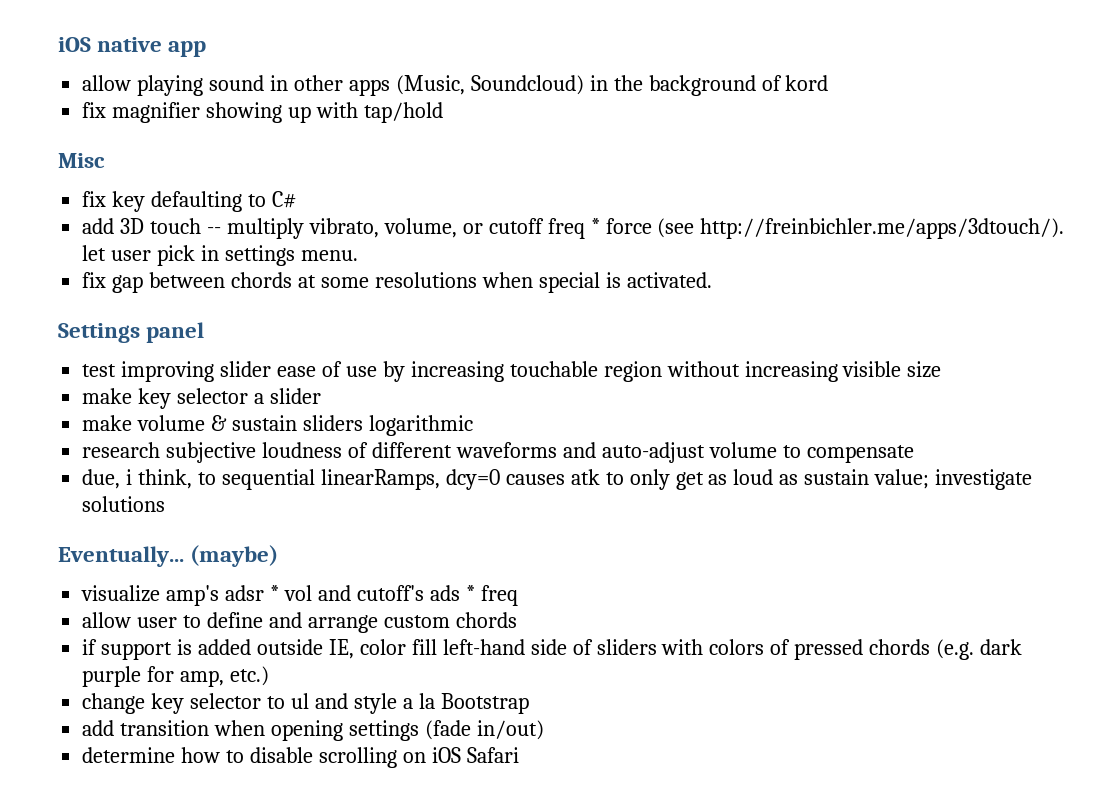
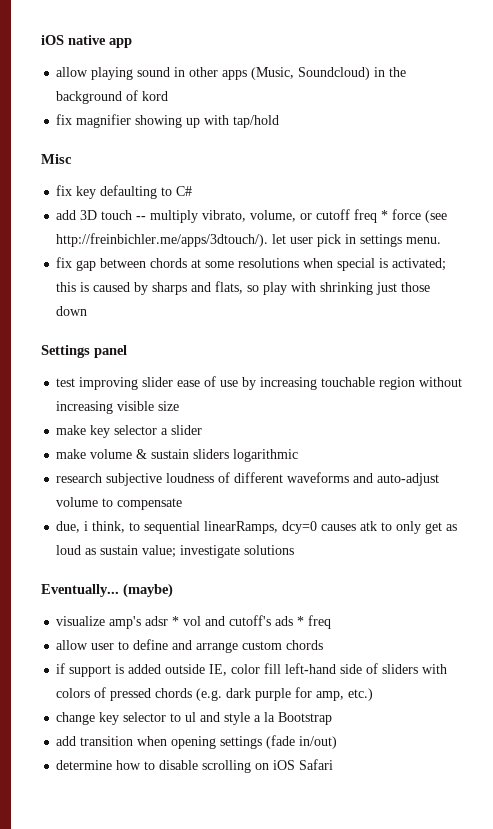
- fix gap between chords at some resolutions when special is activated.
+ fix gap between chords at some resolutions when special is activated; this is caused by sharps and flats, so play with shrinking just those down

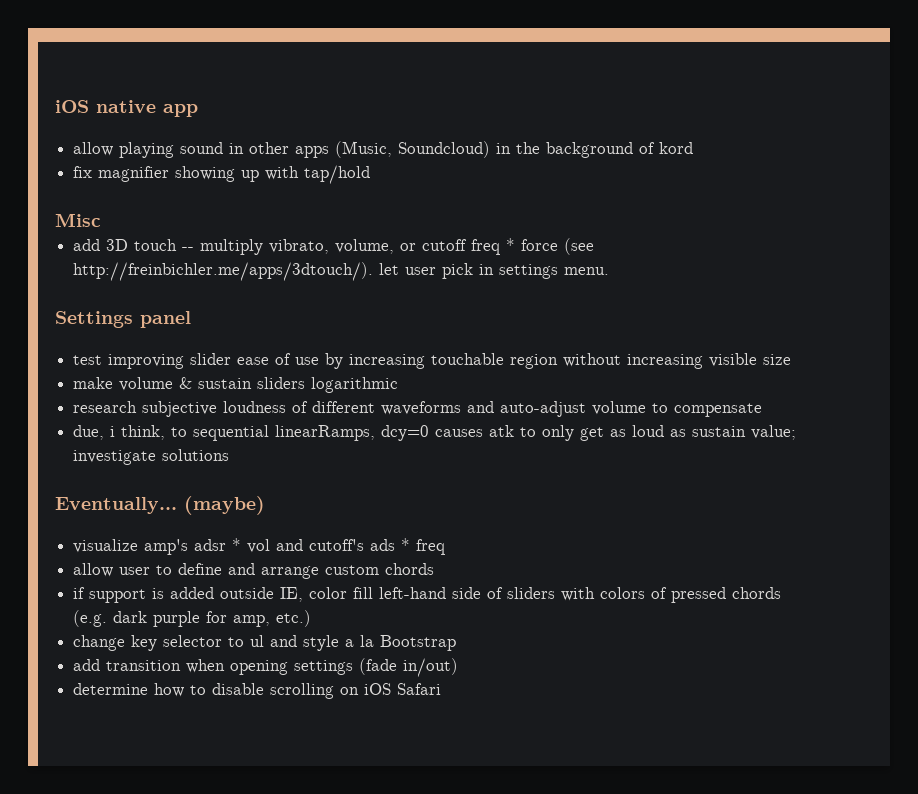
- fix key defaulting to C#
- fix gap between chords at some resolutions when special is activated; this is caused by sharps and flats, so play with shrinking just those down
- make key selector a slider

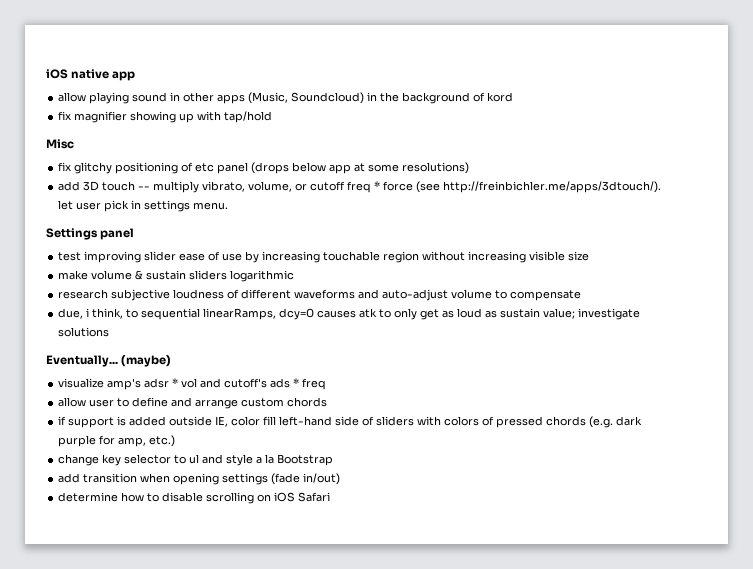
+ fix glitchy positioning of etc panel (drops below app at some resolutions)

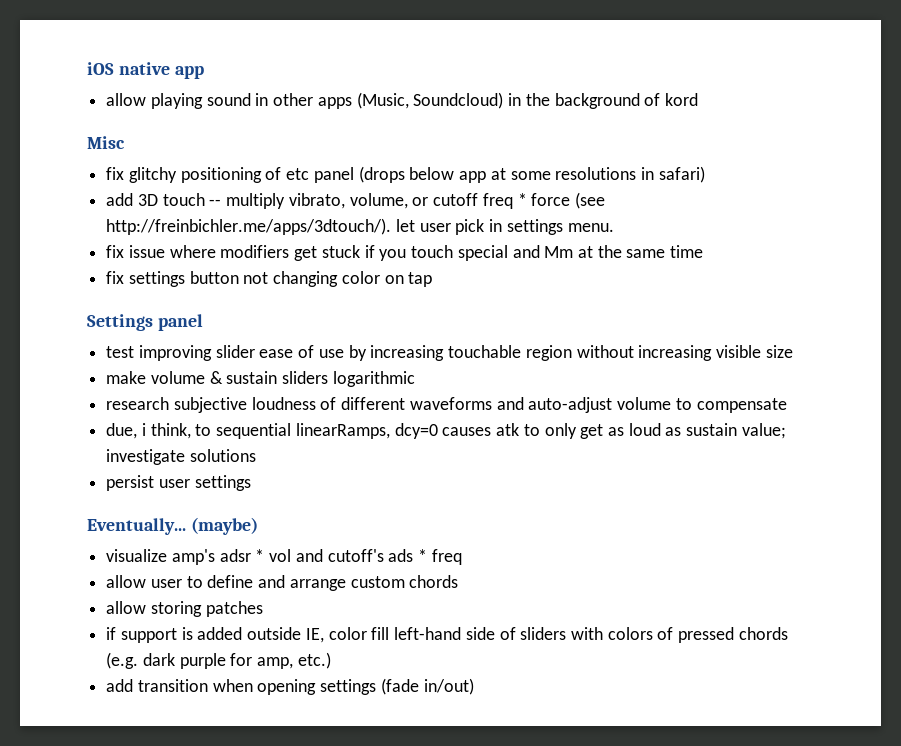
- fix magnifier showing up with tap/hold
- fix glitchy positioning of etc panel (drops below app at some resolutions)
+ fix glitchy positioning of etc panel (drops below app at some resolutions in safari)
+ fix issue where modifiers get stuck if you touch special and Mm at the same time
+ fix settings button not changing color on tap
+ persist user settings
+ allow storing patches
- change key selector to ul and style a la Bootstrap
- determine how to disable scrolling on iOS Safari

